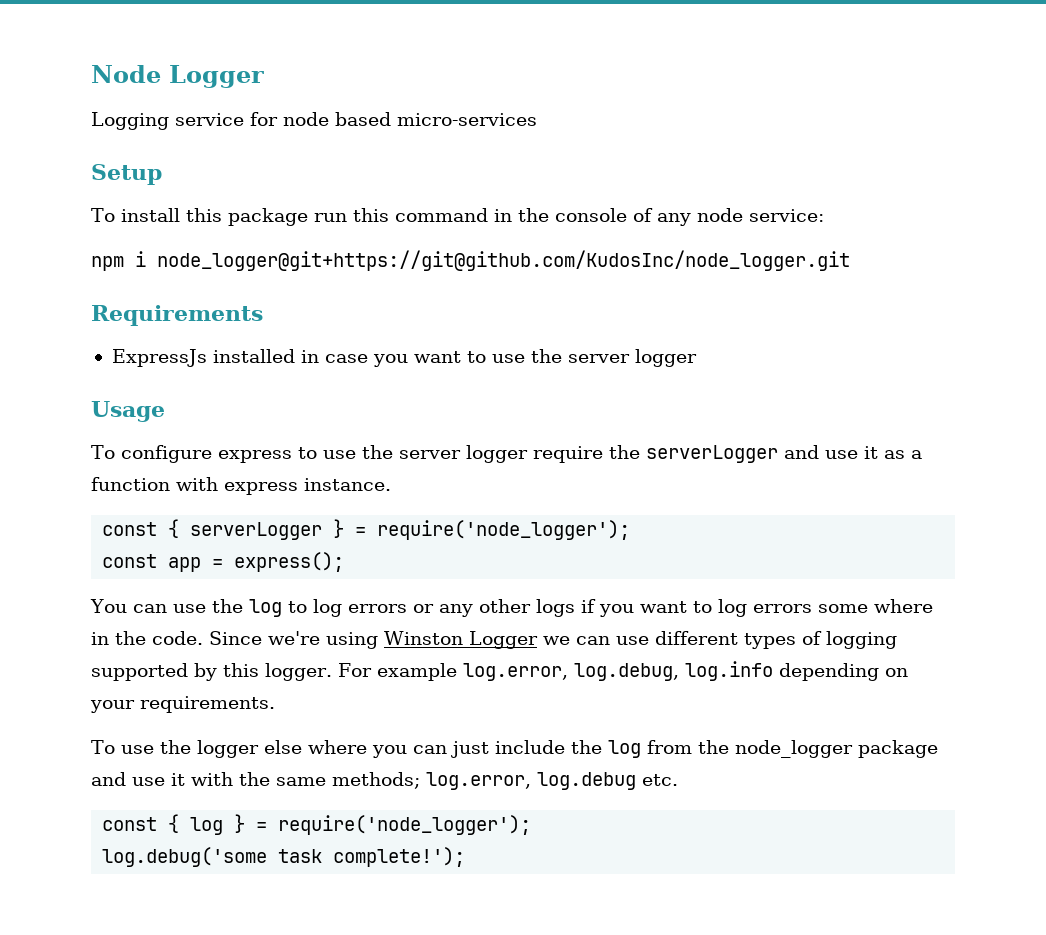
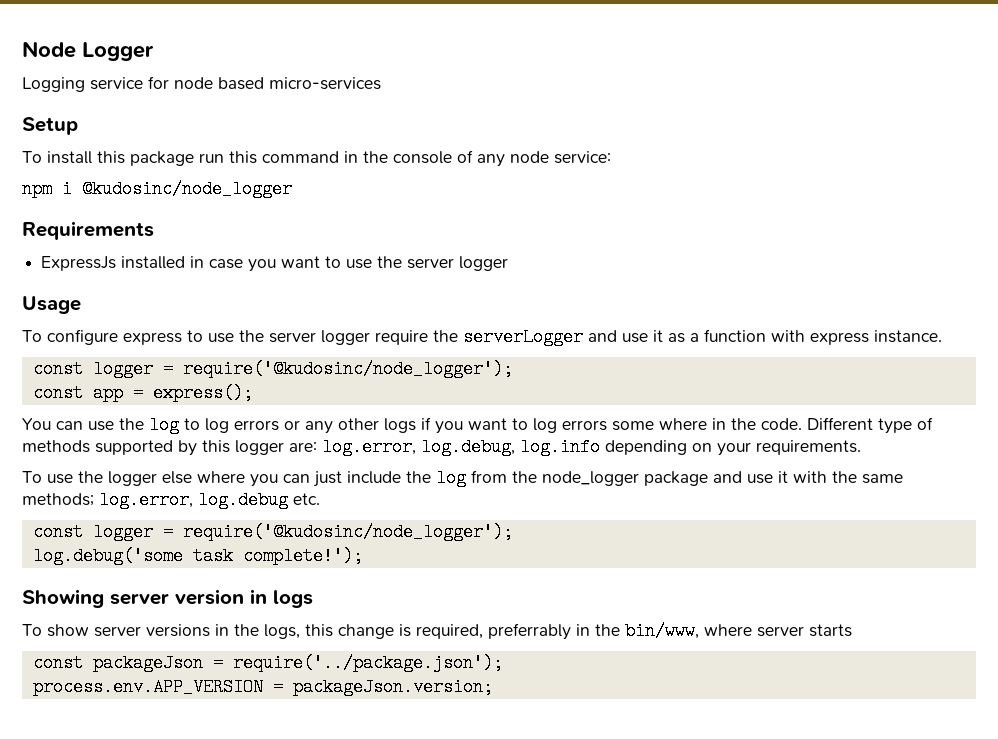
- npm i node_logger@git+https://git@github.com/KudosInc/node_logger.git
+ npm i @kudosinc/node_logger
  To configure express to use the server logger require the serverLogger and use it as a function with express instance.
- const { serverLogger } = require('node_logger');
+ const logger = require('@kudosinc/node_logger');
- Since we're using Winston Logger we can use different types of logging supported by this logger. For example log.error, log.debug, log.info depending on your requirements.
+ Different type of methods supported by this logger are: log.error, log.debug, log.info depending on your requirements.
  To use the logger else where you can just include the log from the node_logger package and use it with the same methods; log.error, log.debug etc.
- const { log } = require('node_logger');
+ const logger = require('@kudosinc/node_logger');
  log.debug('some task complete!');
+ Showing server version in logs
+ To show server versions in the logs, this change is required, preferrably in the bin/www, where server starts
+ const packageJson = require('../package.json');
+ process.env.APP_VERSION = packageJson.version;

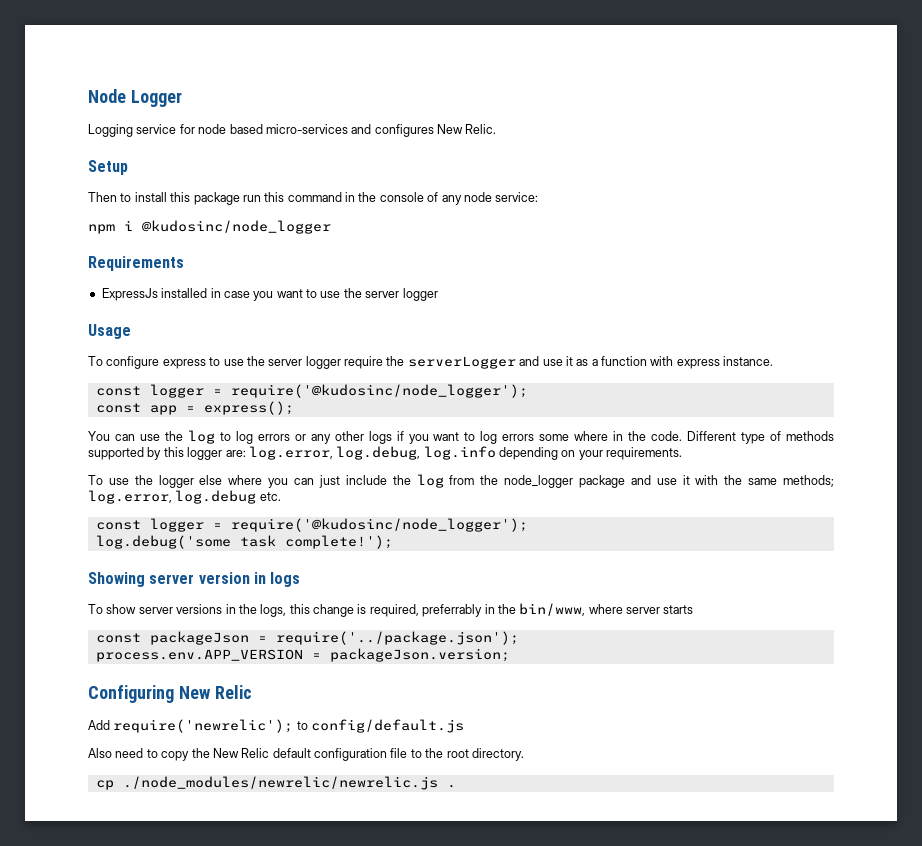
- Logging service for node based micro-services
+ Logging service for node based micro-services and configures New Relic.
- To install this package run this command in the console of any node service:
+ Then to install this package run this command in the console of any node service:
+ Configuring New Relic
+ Add require('newrelic'); to config/default.js
+ Also need to copy the New Relic default configuration file to the root directory.
+ cp ./node_modules/newrelic/newrelic.js .

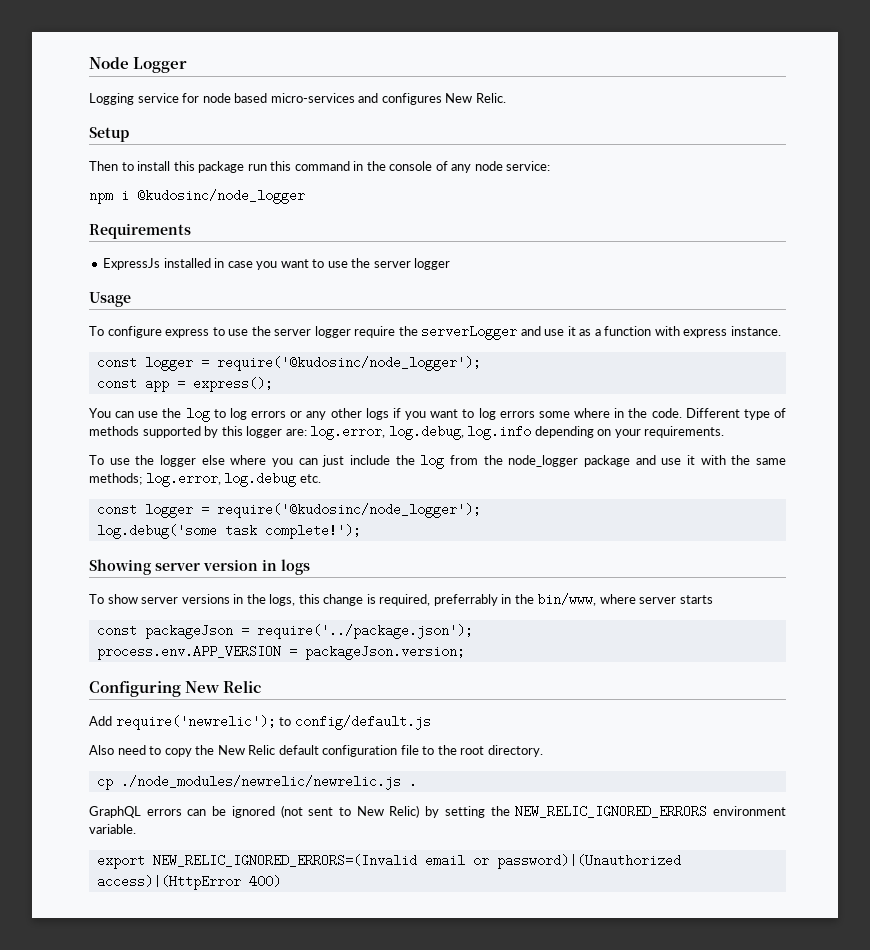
+ GraphQL errors can be ignored (not sent to New Relic) by setting the NEW_RELIC_IGNORED_ERRORS environment variable.
+ export NEW_RELIC_IGNORED_ERRORS=(Invalid email or password)|(Unauthorized access)|(HttpError 400)

